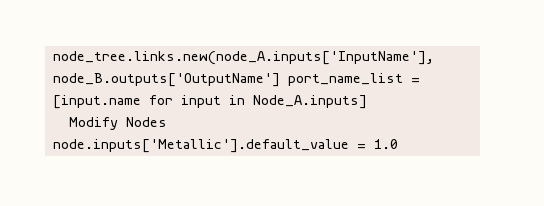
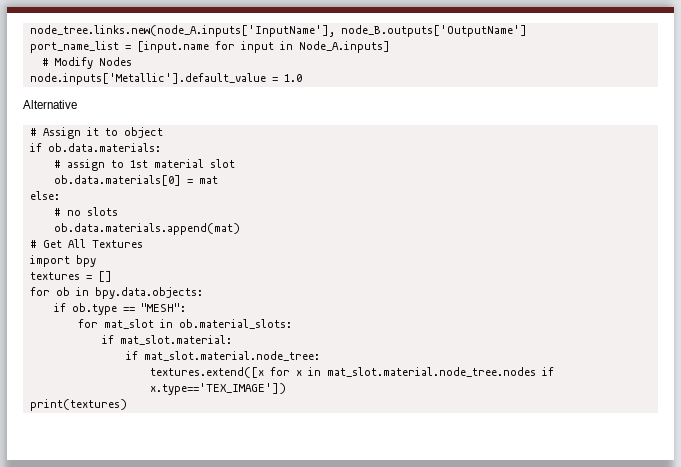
- node_tree.links.new(node_A.inputs['InputName'], node_B.outputs['OutputName'] port_name_list = [input.name for input in Node_A.inputs]
+ node_tree.links.new(node_A.inputs['InputName'], node_B.outputs['OutputName']
+ port_name_list = [input.name for input in Node_A.inputs]
- Modify Nodes
+ # Modify Nodes
+ Alternative
+ # Assign it to object
+ if ob.data.materials:
+ # assign to 1st material slot
+ ob.data.materials[0] = mat
+ else:
+ # no slots
+ ob.data.materials.append(mat)
+ # Get All Textures
+ import bpy
+ textures = []
+ for ob in bpy.data.objects:
+ if ob.type == "MESH":
+ for mat_slot in ob.material_slots:
+ if mat_slot.material:
+ if mat_slot.material.node_tree:
+ textures.extend([x for x in mat_slot.material.node_tree.nodes if x.type=='TEX_IMAGE'])
+ print(textures)

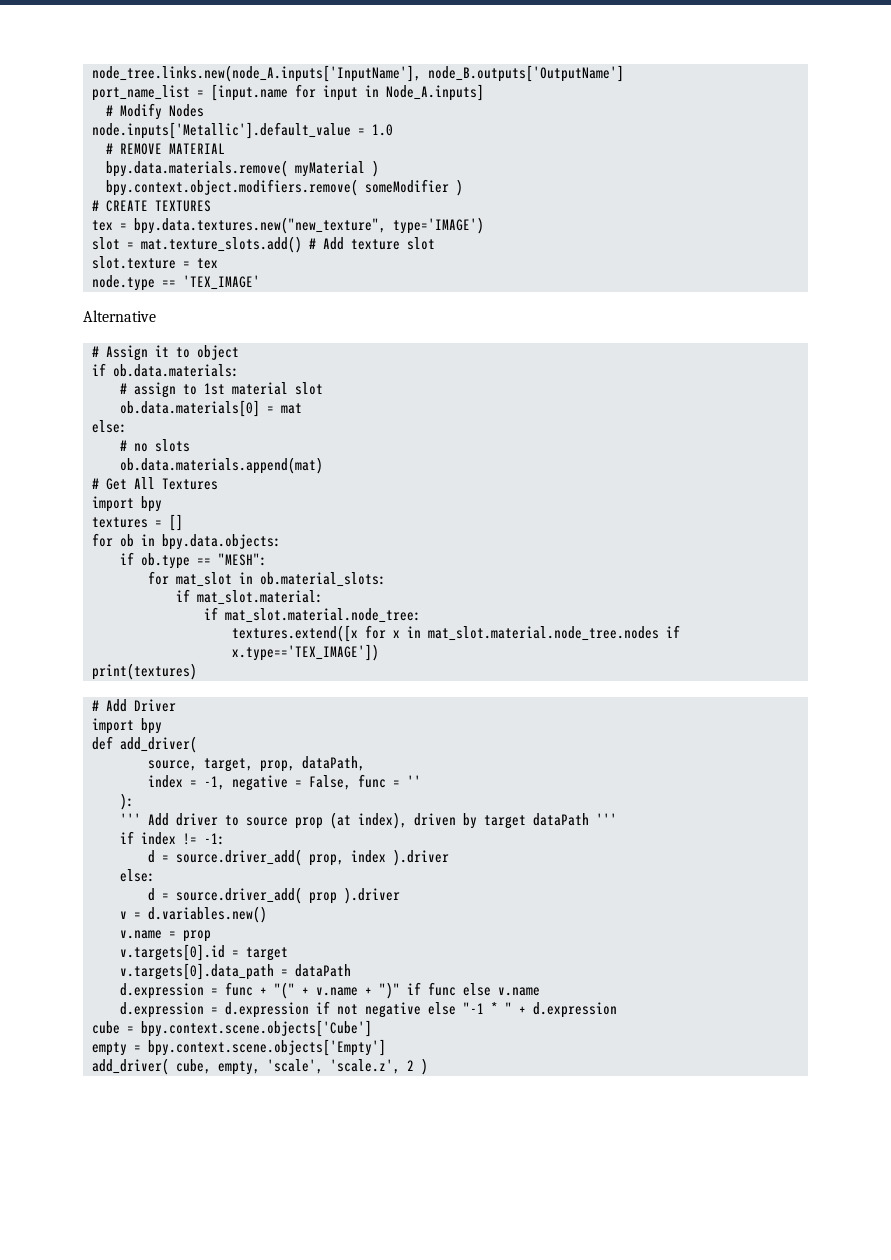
+ # REMOVE MATERIAL
+ bpy.data.materials.remove( myMaterial )
+ bpy.context.object.modifiers.remove( someModifier )
+ # CREATE TEXTURES
+ tex = bpy.data.textures.new("new_texture", type='IMAGE')
+ slot = mat.texture_slots.add() # Add texture slot
+ slot.texture = tex
+ node.type == 'TEX_IMAGE'
+ # Add Driver
+ import bpy
+ def add_driver(
+ source, target, prop, dataPath,
+ index = -1, negative = False, func = ''
+ ):
+ ''' Add driver to source prop (at index), driven by target dataPath '''
+ if index != -1:
+ d = source.driver_add( prop, index ).driver
+ else:
+ d = source.driver_add( prop ).driver
+ v = d.variables.new()
+ v.name = prop
+ v.targets[0].id = target
+ v.targets[0].data_path = dataPath
+ d.expression = func + "(" + v.name + ")" if func else v.name
+ d.expression = d.expression if not negative else "-1 * " + d.expression
+ cube = bpy.context.scene.objects['Cube']
+ empty = bpy.context.scene.objects['Empty']
+ add_driver( cube, empty, 'scale', 'scale.z', 2 )

